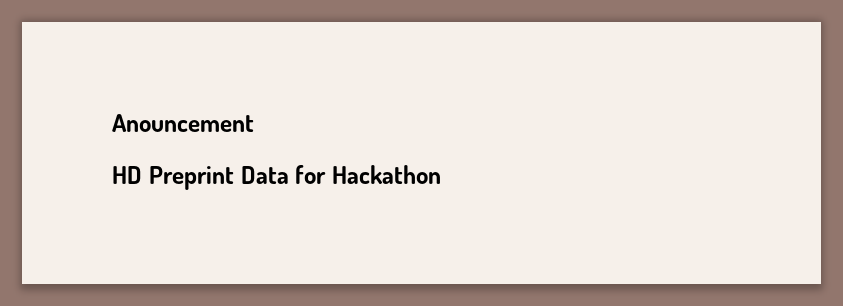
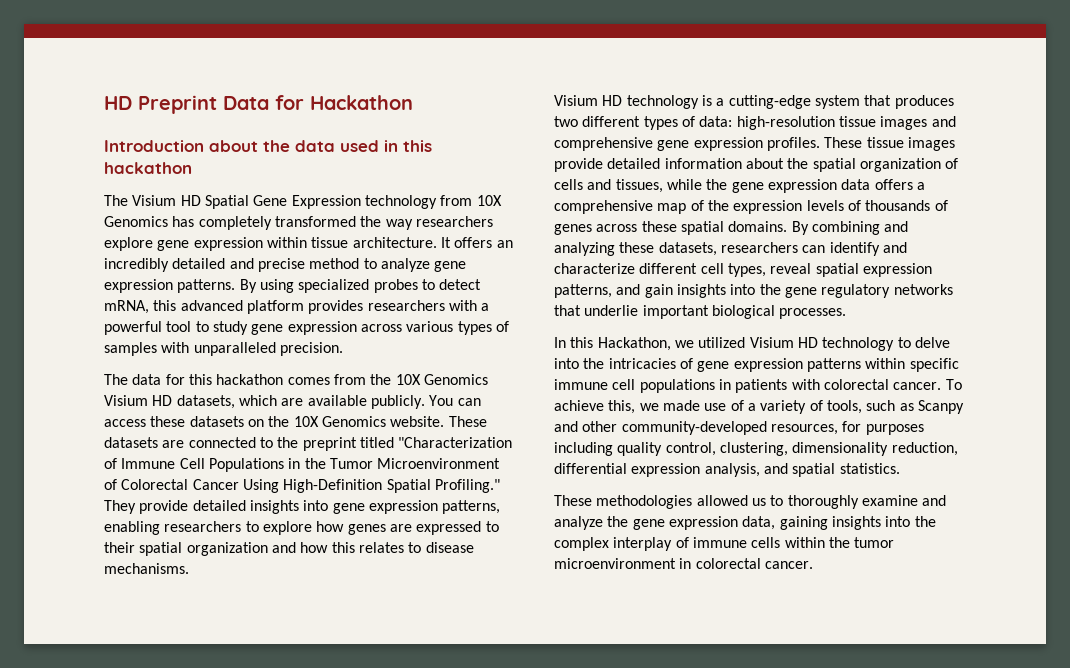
- Anouncement
+ Introduction about the data used in this hackathon
+ The Visium HD Spatial Gene Expression technology from 10X Genomics has completely transformed the way researchers explore gene expression within tissue architecture. It offers an incredibly detailed and precise method to analyze gene expression patterns. By using specialized probes to detect mRNA, this advanced platform provides researchers with a powerful tool to study gene expression across various types of samples with unparalleled precision.
+ The data for this hackathon comes from the 10X Genomics Visium HD datasets, which are available publicly. You can access these datasets on the 10X Genomics website. These datasets are connected to the preprint titled "Characterization of Immune Cell Populations in the Tumor Microenvironment of Colorectal Cancer Using High-Definition Spatial Profiling." They provide detailed insights into gene expression patterns, enabling researchers to explore how genes are expressed to their spatial organization and how this relates to disease mechanisms.
+ Visium HD technology is a cutting-edge system that produces two different types of data: high-resolution tissue images and comprehensive gene expression profiles. These tissue images provide detailed information about the spatial organization of cells and tissues, while the gene expression data offers a comprehensive map of the expression levels of thousands of genes across these spatial domains. By combining and analyzing these datasets, researchers can identify and characterize different cell types, reveal spatial expression patterns, and gain insights into the gene regulatory networks that underlie important biological processes.
+ In this Hackathon, we utilized Visium HD technology to delve into the intricacies of gene expression patterns within specific immune cell populations in patients with colorectal cancer. To achieve this, we made use of a variety of tools, such as Scanpy and other community-developed resources, for purposes including quality control, clustering, dimensionality reduction, differential expression analysis, and spatial statistics.
+ These methodologies allowed us to thoroughly examine and analyze the gene expression data, gaining insights into the complex interplay of immune cells within the tumor microenvironment in colorectal cancer.

